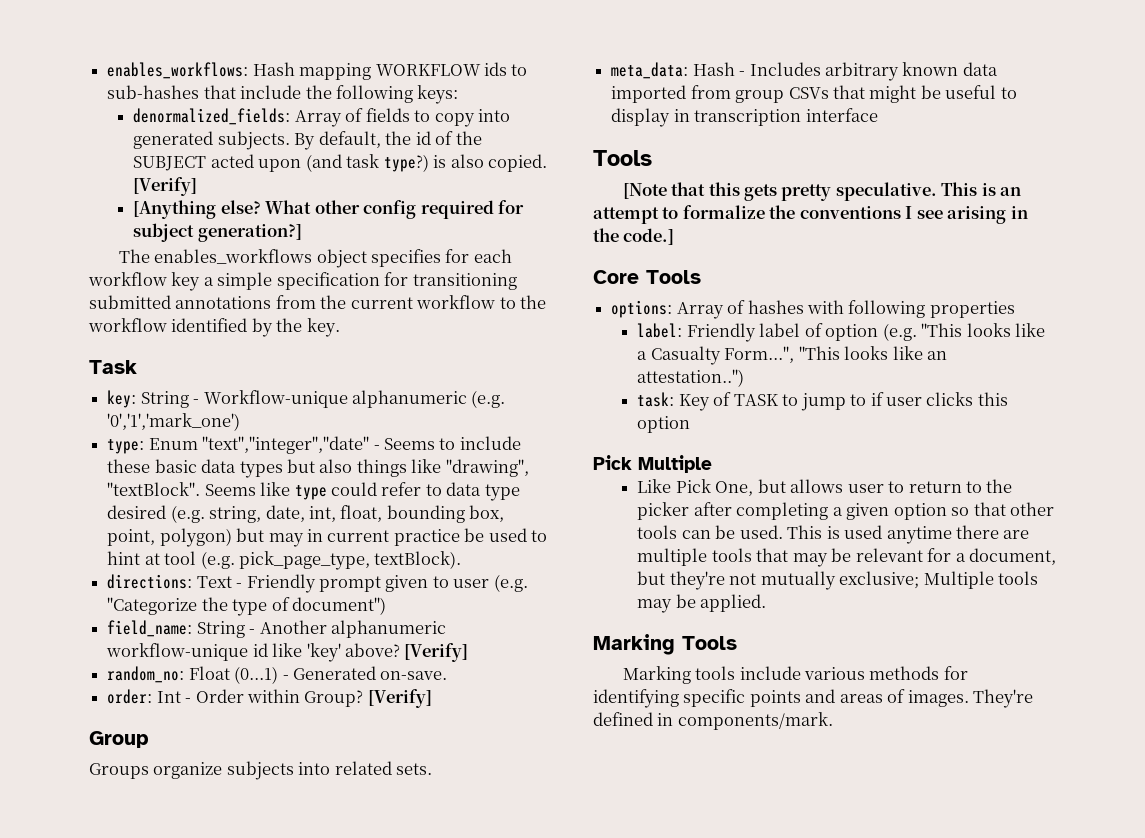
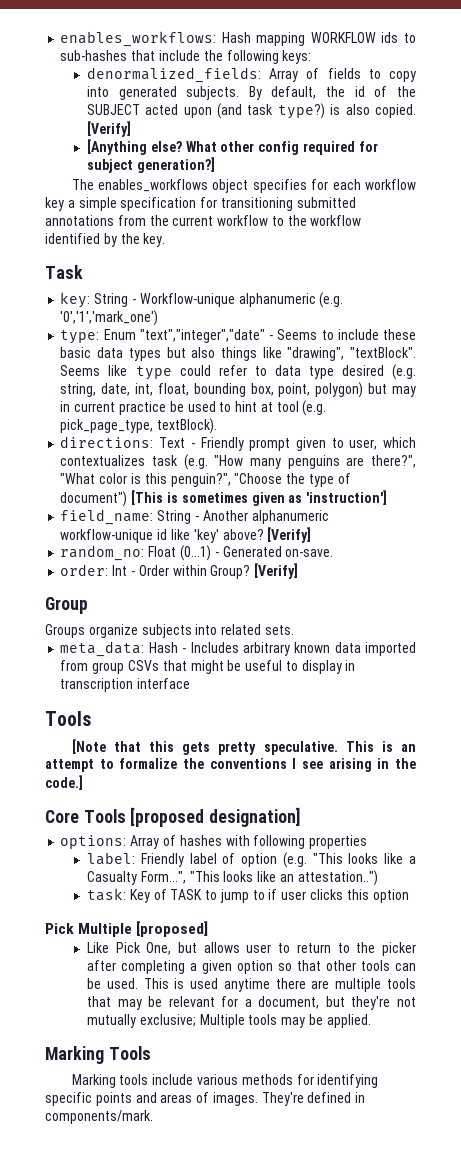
- directions: Text - Friendly prompt given to user (e.g. "Categorize the type of document")
+ directions: Text - Friendly prompt given to user, which contextualizes task (e.g. "How many penguins are there?", "What color is this penguin?", "Choose the type of document") [This is sometimes given as 'instruction']
- Core Tools
+ Core Tools [proposed designation]
- Pick Multiple
+ Pick Multiple [proposed]

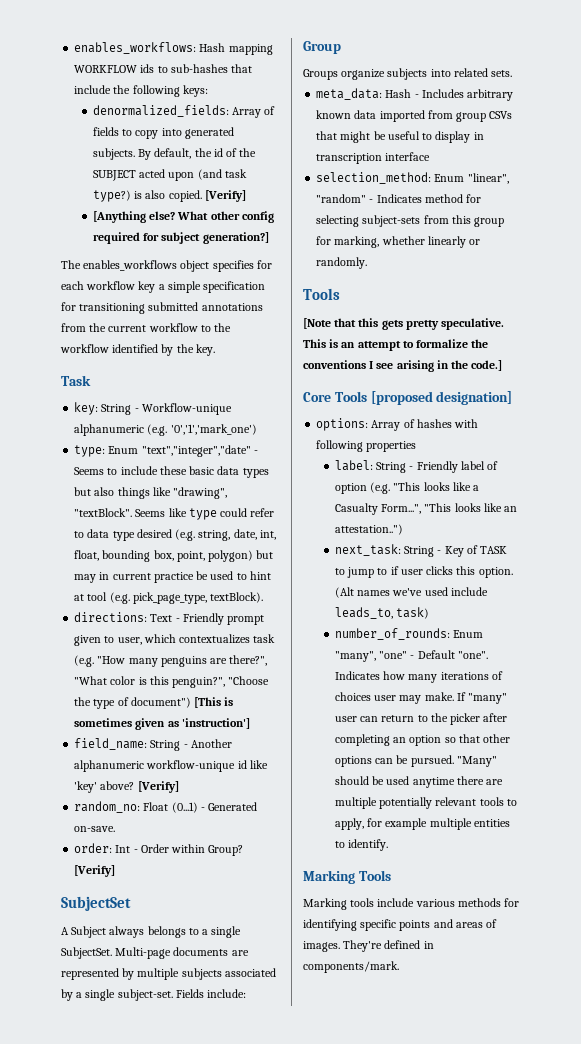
+ SubjectSet
+ A Subject always belongs to a single SubjectSet. Multi-page documents are represented by multiple subjects associated by a single subject-set. Fields include:
+ selection_method: Enum "linear", "random" - Indicates method for selecting subject-sets from this group for marking, whether linearly or randomly.
- label: Friendly label of option (e.g. "This looks like a Casualty Form...", "This looks like an attestation..")
+ label: String - Friendly label of option (e.g. "This looks like a Casualty Form...", "This looks like an attestation..")
- task: Key of TASK to jump to if user clicks this option
- Pick Multiple [proposed]
- Like Pick One, but allows user to return to the picker after completing a given option so that other tools can be used. This is used anytime there are multiple tools that may be relevant for a document, but they're not mutually exclusive; Multiple tools may be applied.
+ next_task: String - Key of TASK to jump to if user clicks this option. (Alt names we've used include leads_to, task)
+ number_of_rounds: Enum "many", "one" - Default "one". Indicates how many iterations of choices user may make. If "many" user can return to the picker after completing an option so that other options can be pursued. "Many" should be used anytime there are multiple potentially relevant tools to apply, for example multiple entities to identify.

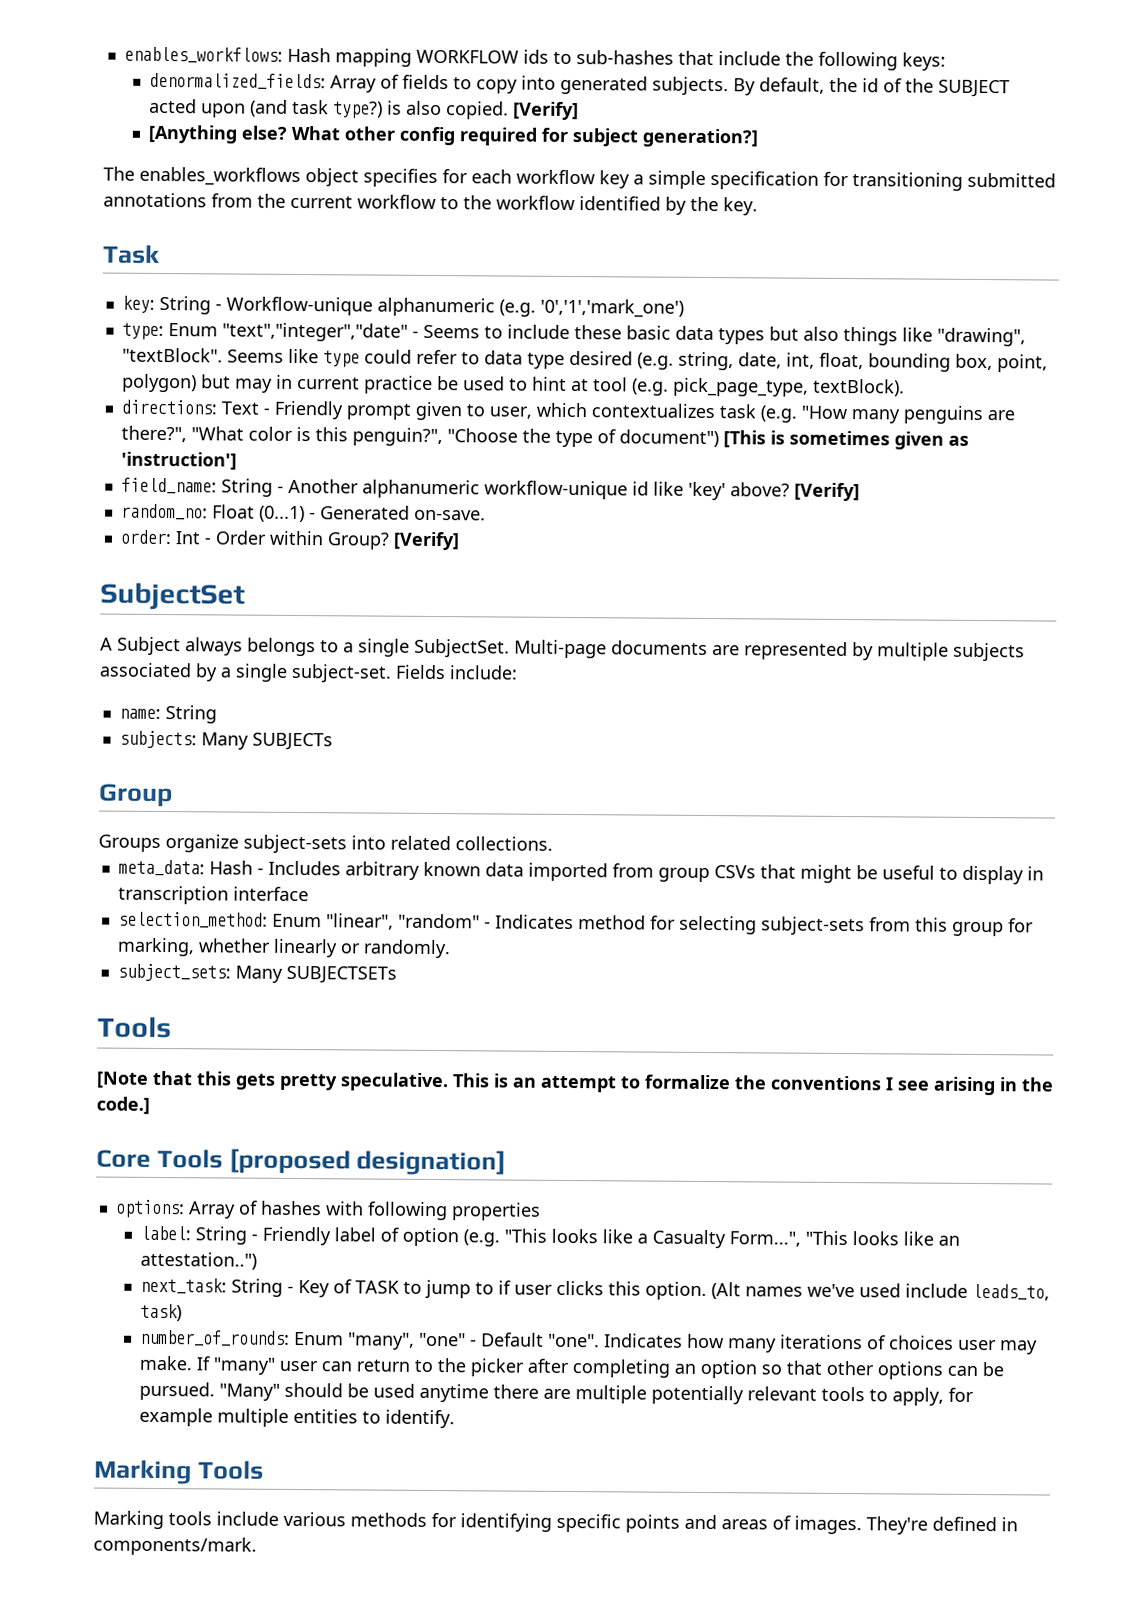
+ name: String
+ subjects: Many SUBJECTs
- Groups organize subjects into related sets.
+ Groups organize subject-sets into related collections.
+ subject_sets: Many SUBJECTSETs

